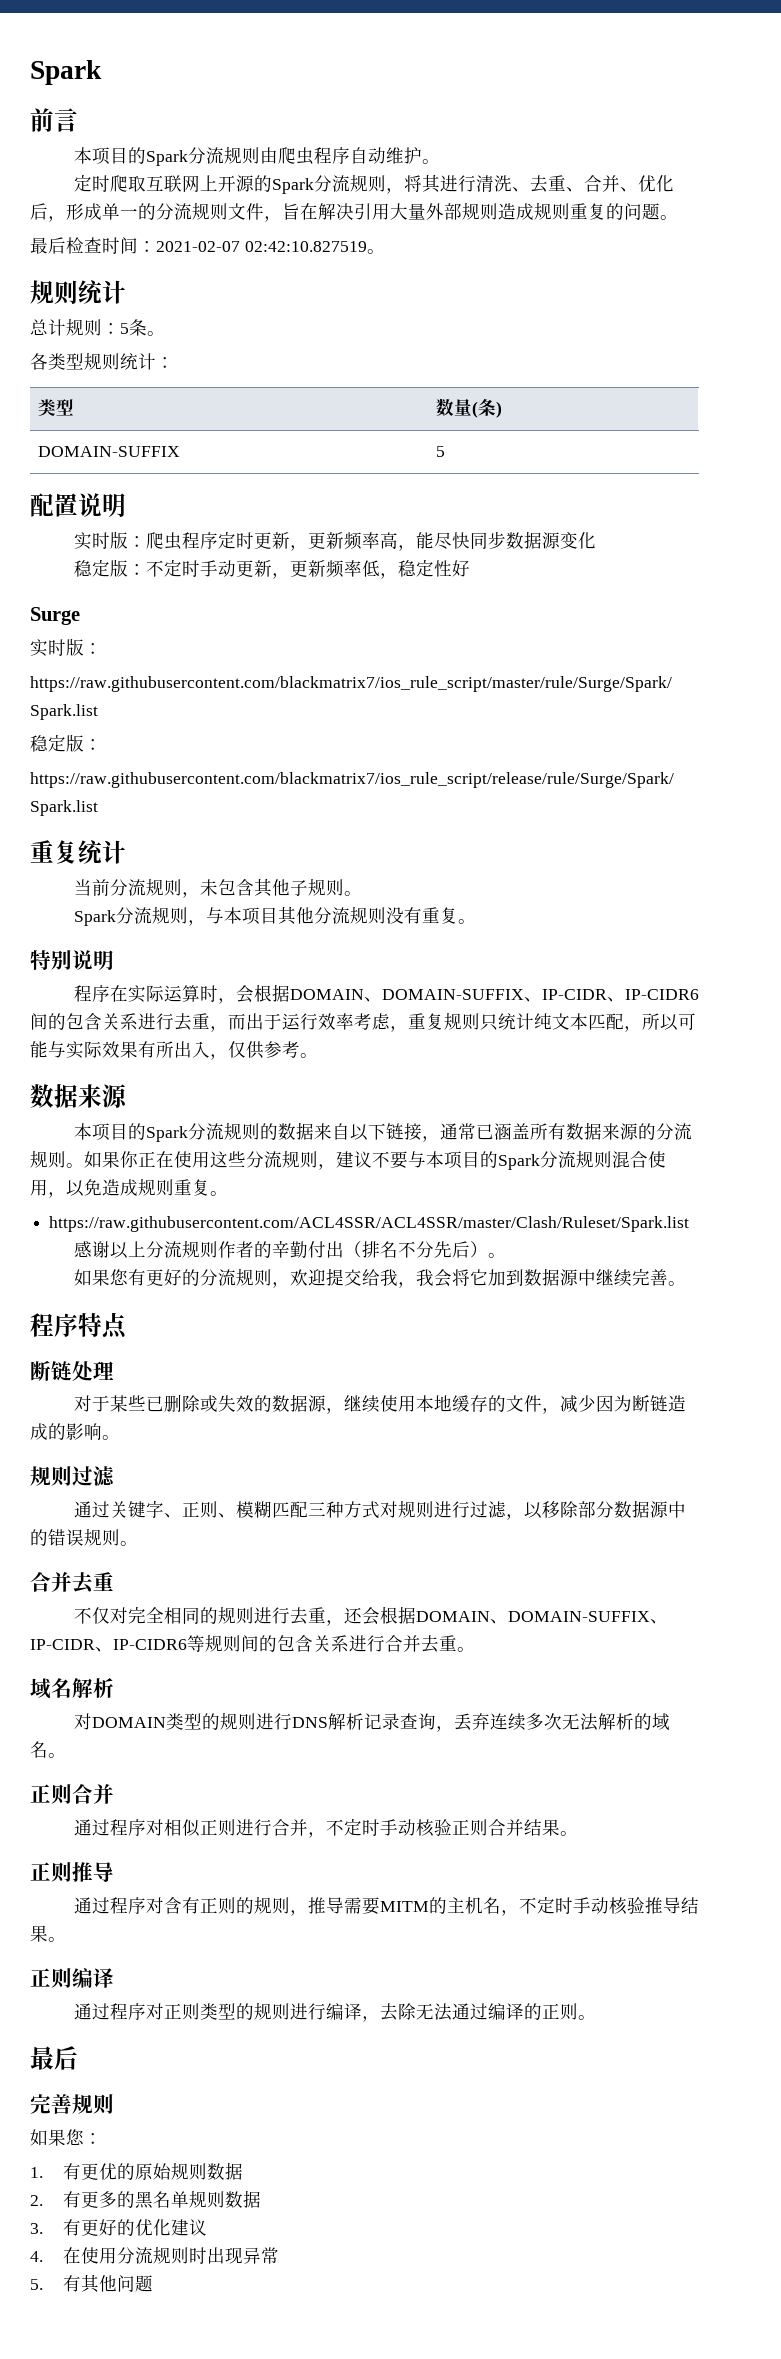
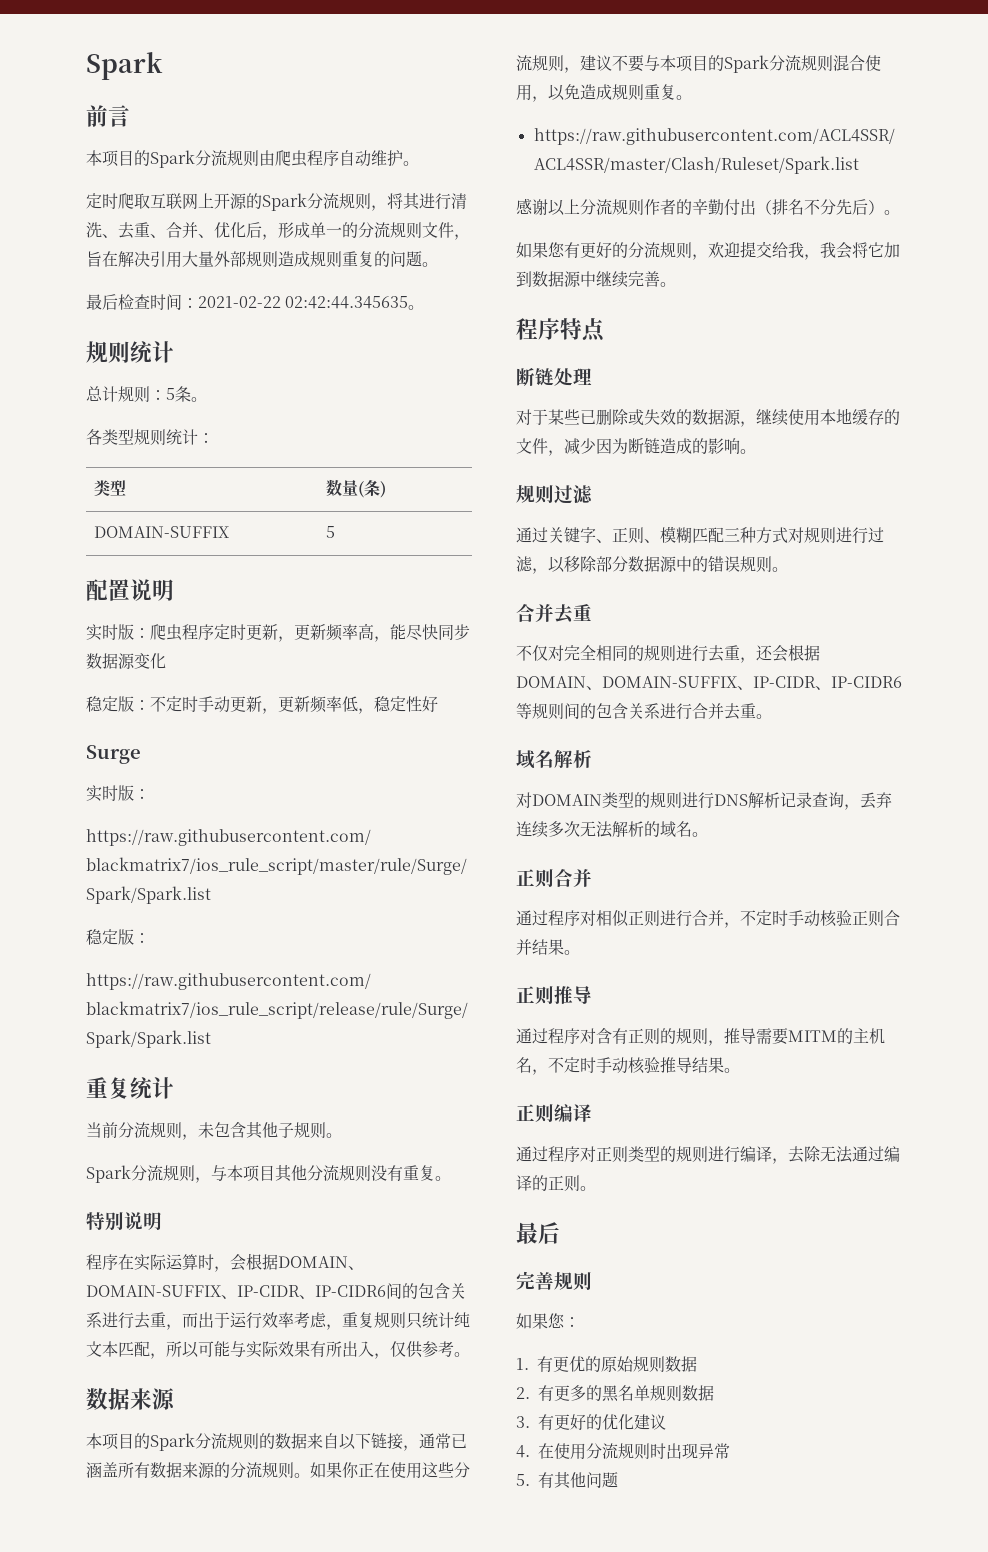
- 最后检查时间：2021-02-07 02:42:10.827519。
+ 最后检查时间：2021-02-22 02:42:44.345635。

